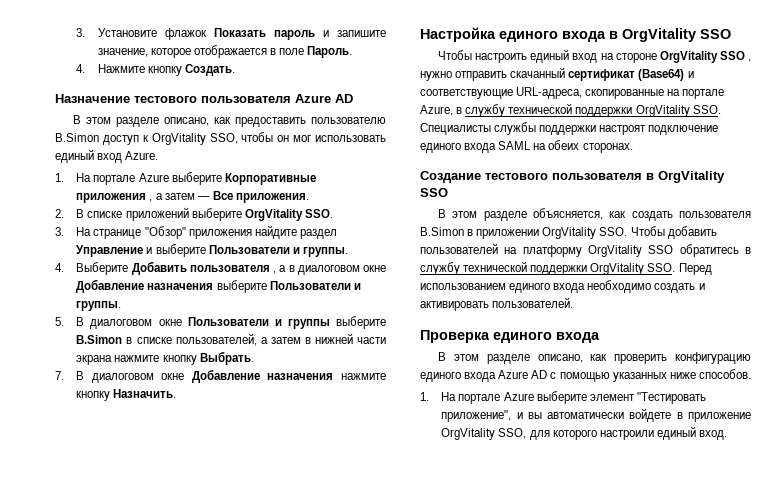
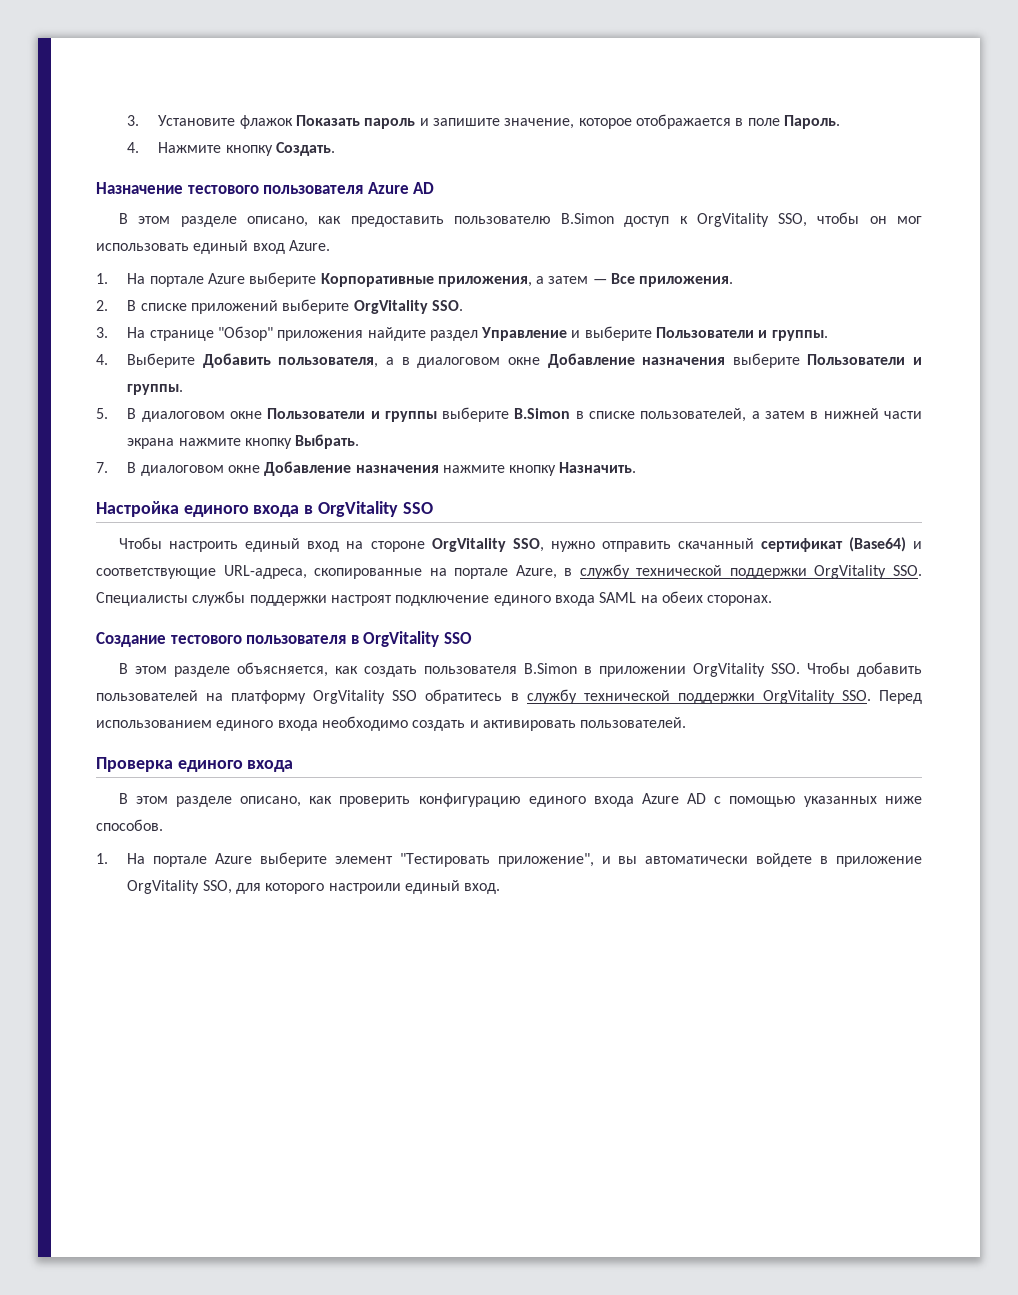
- 1. На портале Azure выберите Корпоративные приложения , а затем — Все приложения.
+ 1. На портале Azure выберите Корпоративные приложения, а затем — Все приложения.
- 4. Выберите Добавить пользователя , а в диалоговом окне Добавление назначения выберите Пользователи и группы.
+ 4. Выберите Добавить пользователя, а в диалоговом окне Добавление назначения выберите Пользователи и группы.
- Чтобы настроить единый вход на стороне OrgVitality SSO , нужно отправить скачанный сертификат (Base64) и соответствующие URL-адреса, скопированные на портале Azure, в службу технической поддержки OrgVitality SSO. Специалисты службы поддержки настроят подключение единого входа SAML на обеих сторонах.
+ Чтобы настроить единый вход на стороне OrgVitality SSO, нужно отправить скачанный сертификат (Base64) и соответствующие URL-адреса, скопированные на портале Azure, в службу технической поддержки OrgVitality SSO. Специалисты службы поддержки настроят подключение единого входа SAML на обеих сторонах.

